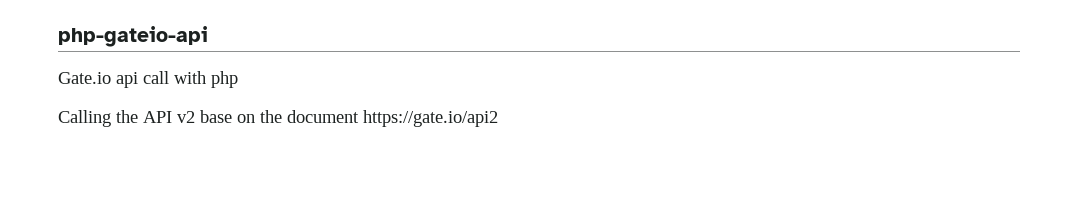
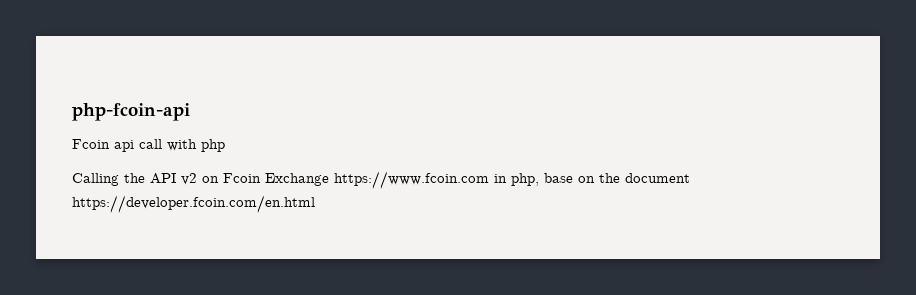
- php-gateio-api
- Gate.io api call with php
+ php-fcoin-api
+ Fcoin api call with php
- Calling the API v2 base on the document https://gate.io/api2
+ Calling the API v2 on Fcoin Exchange https://www.fcoin.com in php, base on the document https://developer.fcoin.com/en.html

